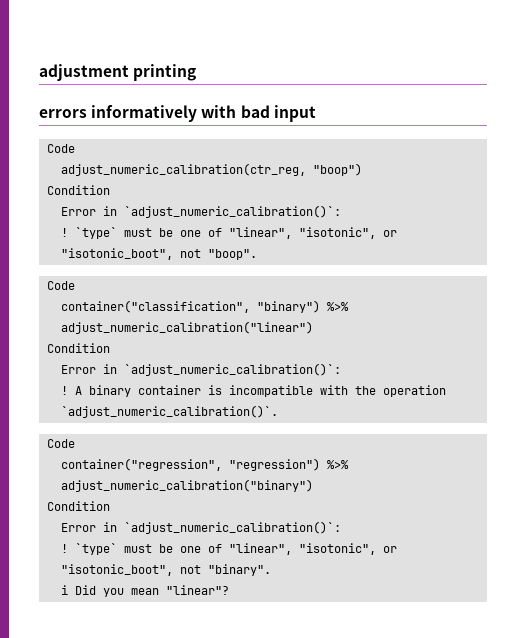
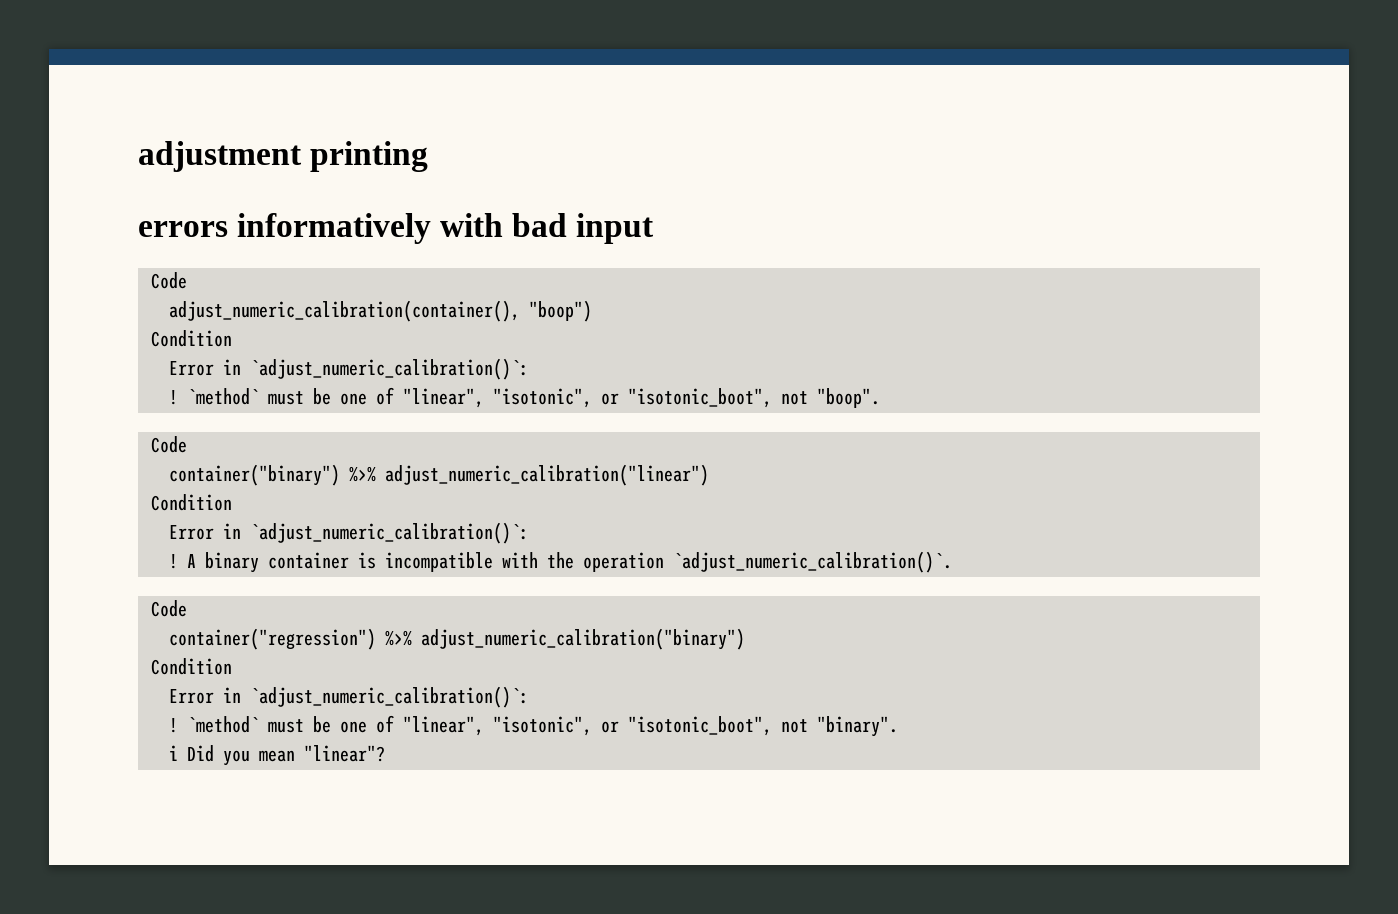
- adjust_numeric_calibration(ctr_reg, "boop")
+ adjust_numeric_calibration(container(), "boop")
- `type` must be one of "linear", "isotonic", or "isotonic_boot", not "boop".
+ `method` must be one of "linear", "isotonic", or "isotonic_boot", not "boop".
- container("classification", "binary") %>% adjust_numeric_calibration("linear")
+ container("binary") %>% adjust_numeric_calibration("linear")
- container("regression", "regression") %>% adjust_numeric_calibration("binary")
+ container("regression") %>% adjust_numeric_calibration("binary")
- `type` must be one of "linear", "isotonic", or "isotonic_boot", not "binary".
+ `method` must be one of "linear", "isotonic", or "isotonic_boot", not "binary".

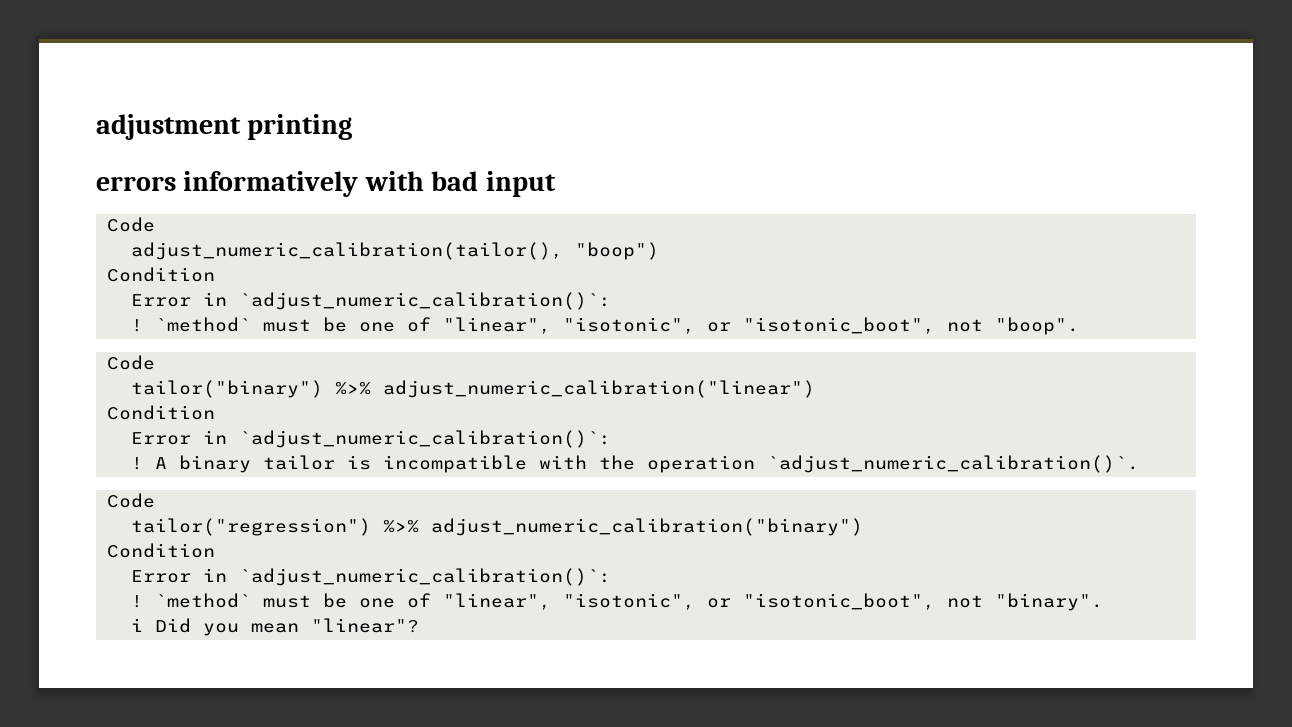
- adjust_numeric_calibration(container(), "boop")
+ adjust_numeric_calibration(tailor(), "boop")
- container("binary") %>% adjust_numeric_calibration("linear")
+ tailor("binary") %>% adjust_numeric_calibration("linear")
- A binary container is incompatible with the operation `adjust_numeric_calibration()`.
+ A binary tailor is incompatible with the operation `adjust_numeric_calibration()`.
- container("regression") %>% adjust_numeric_calibration("binary")
+ tailor("regression") %>% adjust_numeric_calibration("binary")

